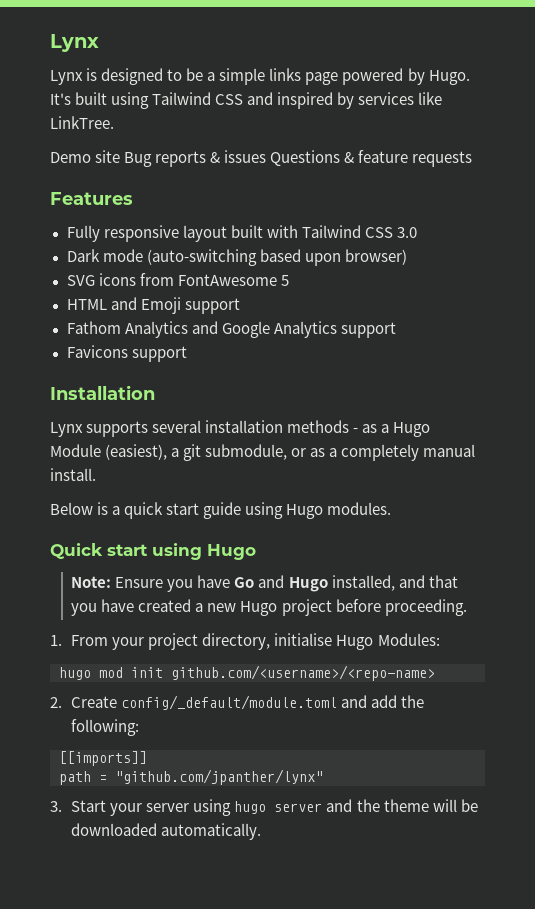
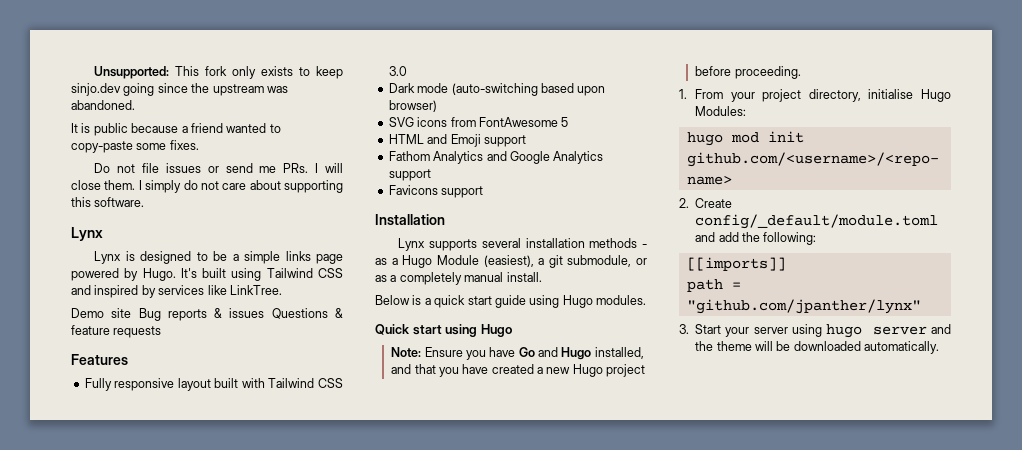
+ Unsupported: This fork only exists to keep sinjo.dev going since the upstream was abandoned.
+ It is public because a friend wanted to copy-paste some fixes.
+ Do not file issues or send me PRs. I will close them. I simply do not care about supporting this software.

